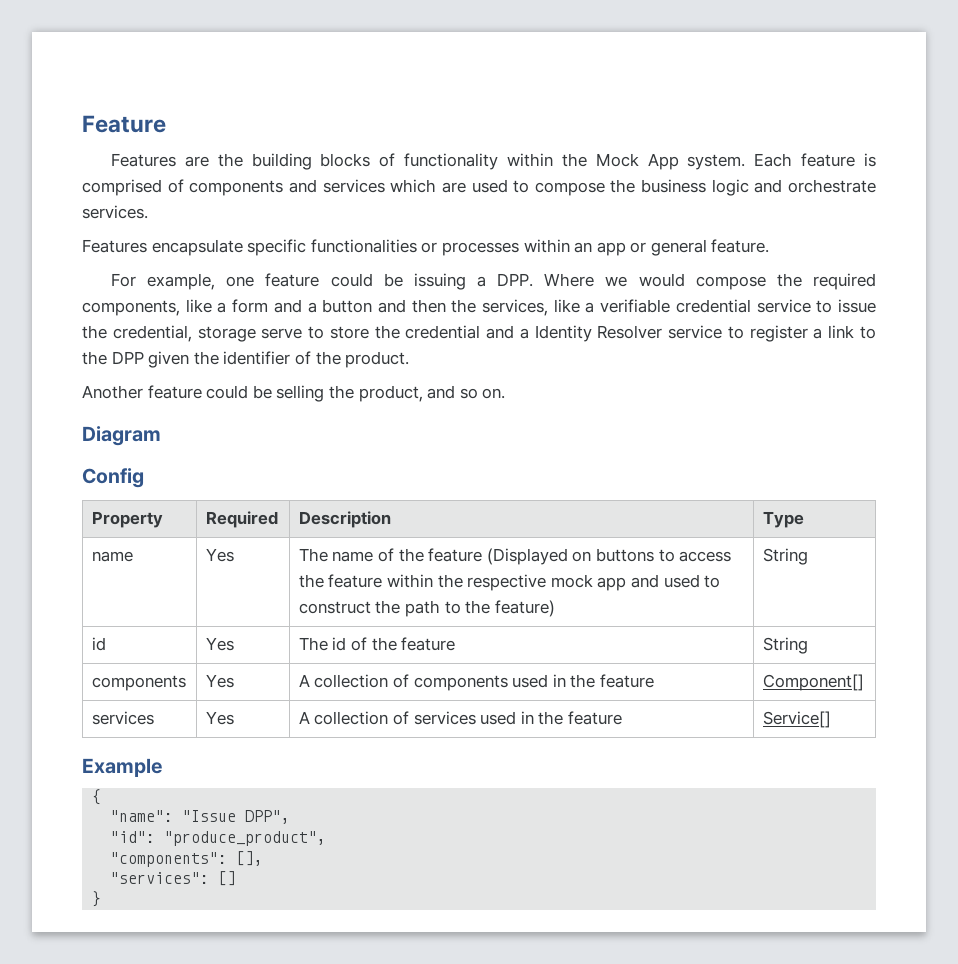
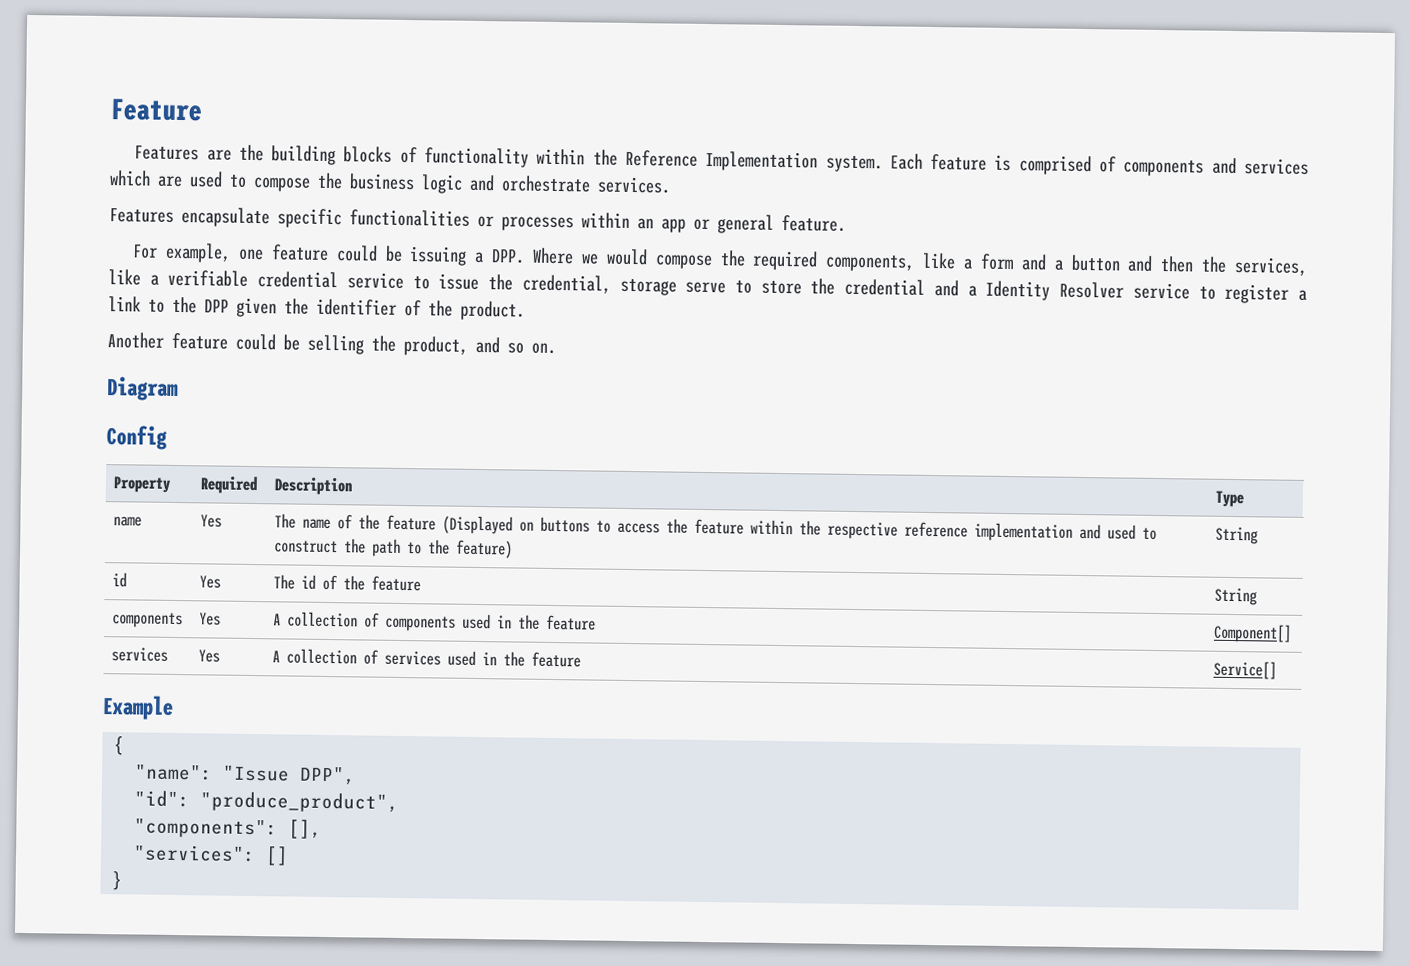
- Features are the building blocks of functionality within the Mock App system.
+ Features are the building blocks of functionality within the Reference Implementation system.
- name | Yes | The name of the feature (Displayed on buttons to access the feature within the respective mock app and used to construct the path to the feature) | String
+ name | Yes | The name of the feature (Displayed on buttons to access the feature within the respective reference implementation and used to construct the path to the feature) | String

